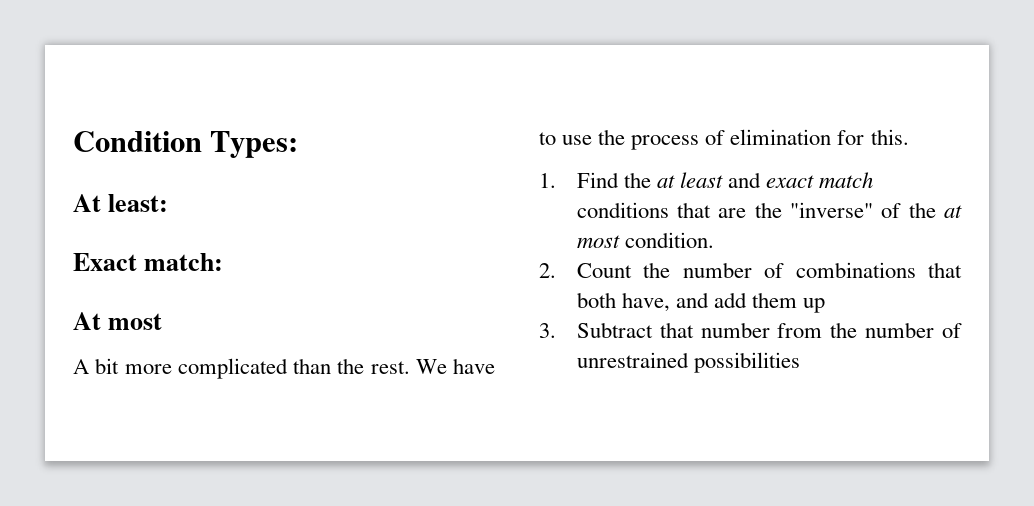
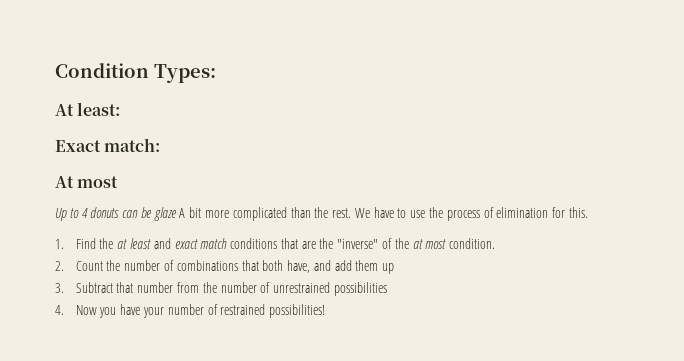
- A bit more complicated than the rest.
+ Up to 4 donuts can be glaze A bit more complicated than the rest.
+ 4. Now you have your number of restrained possibilities!

